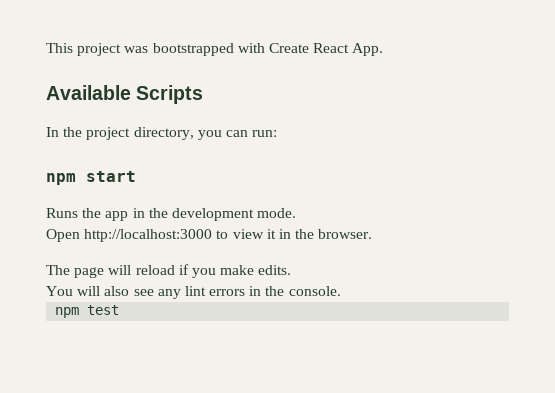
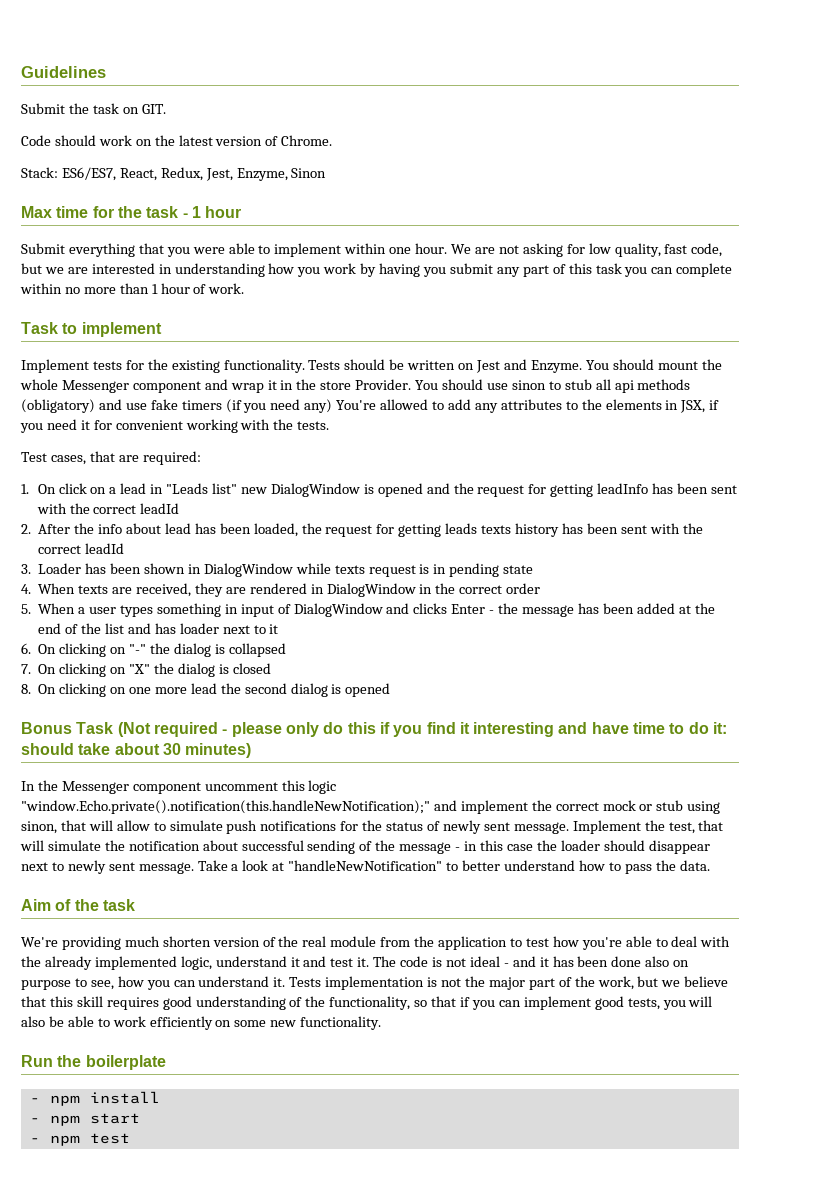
- This project was bootstrapped with Create React App.
- Available Scripts
- In the project directory, you can run:
- npm start
- Runs the app in the development mode.
- Open http://localhost:3000 to view it in the browser.
- The page will reload if you make edits.
- You will also see any lint errors in the console.
- npm test
+ Guidelines
+ Submit the task on GIT.
+ Code should work on the latest version of Chrome.
+ Stack: ES6/ES7, React, Redux, Jest, Enzyme, Sinon
+ Max time for the task - 1 hour
+ Submit everything that you were able to implement within one hour. We are not asking for low quality, fast code, but we are interested in understanding how you work by having you submit any part of this task you can complete within no more than 1 hour of work.
+ Task to implement
+ Implement tests for the existing functionality. Tests should be written on Jest and Enzyme. You should mount the whole Messenger component and wrap it in the store Provider. You should use sinon to stub all api methods (obligatory) and use fake timers (if you need any) You're allowed to add any attributes to the elements in JSX, if you need it for convenient working with the tests.
+ Test cases, that are required:
+ 1. On click on a lead in "Leads list" new DialogWindow is opened and the request for getting leadInfo has been sent with the correct leadId
+ 2. After the info about lead has been loaded, the request for getting leads texts history has been sent with the correct leadId
+ 3. Loader has been shown in DialogWindow while texts request is in pending state
+ 4. When texts are received, they are rendered in DialogWindow in the correct order
+ 5. When a user types something in input of DialogWindow and clicks Enter - the message has been added at the end of the list and has loader next to it
+ 6. On clicking on "-" the dialog is collapsed
+ 7. On clicking on "X" the dialog is closed
+ 8. On clicking on one more lead the second dialog is opened
+ Bonus Task (Not required - please only do this if you find it interesting and have time to do it: should take about 30 minutes)
+ In the Messenger component uncomment this logic "window.Echo.private().notification(this.handleNewNotification);" and implement the correct mock or stub using sinon, that will allow to simulate push notifications for the status of newly sent message. Implement the test, that will simulate the notification about successful sending of the message - in this case the loader should disappear next to newly sent message. Take a look at "handleNewNotification" to better understand how to pass the data.
+ Aim of the task
+ We're providing much shorten version of the real module from the application to test how you're able to deal with the already implemented logic, understand it and test it. The code is not ideal - and it has been done also on purpose to see, how you can understand it. Tests implementation is not the major part of the work, but we believe that this skill requires good understanding of the functionality, so that if you can implement good tests, you will also be able to work efficiently on some new functionality.
+ Run the boilerplate
+ - npm install
+ - npm start
+ - npm test

